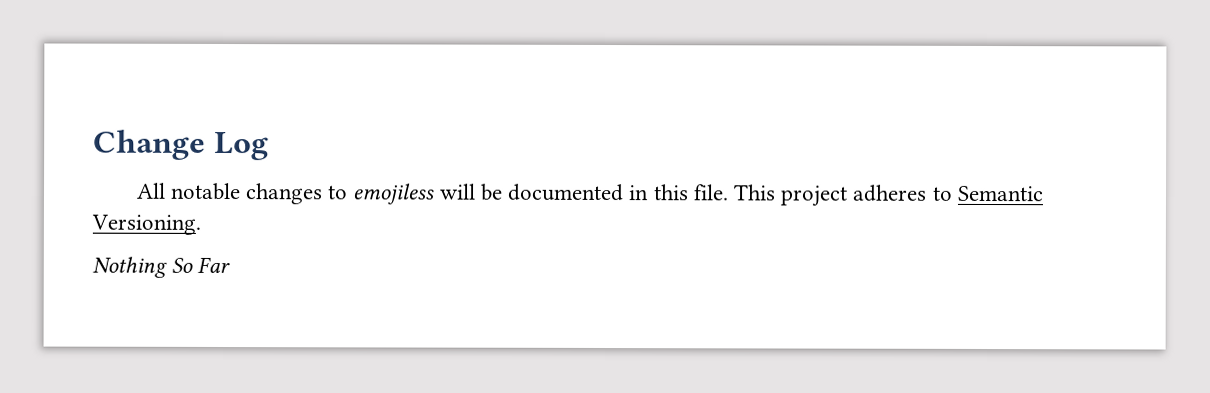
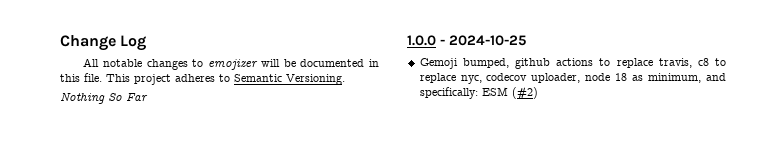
- All notable changes to emojiless will be documented in this file.
+ All notable changes to emojizer will be documented in this file.
+ 1.0.0 - 2024-10-25
+ Gemoji bumped, github actions to replace travis, c8 to replace nyc, codecov uploader, node 18 as minimum, and specifically: ESM (#2)

